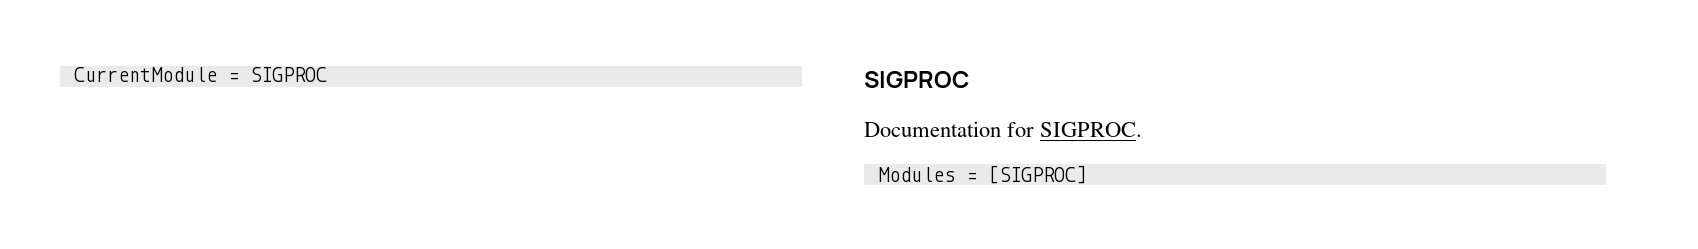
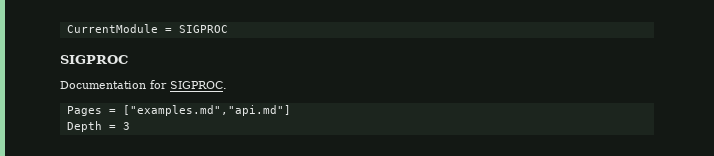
- Modules = [SIGPROC]
+ Pages = ["examples.md","api.md"]
+ Depth = 3

